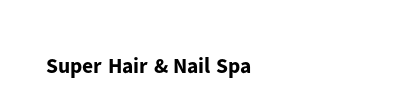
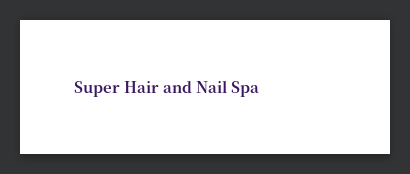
- Super Hair & Nail Spa
+ Super Hair and Nail Spa

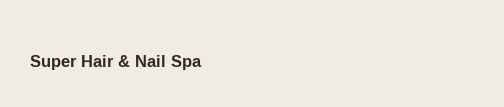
- Super Hair and Nail Spa
+ Super Hair & Nail Spa

